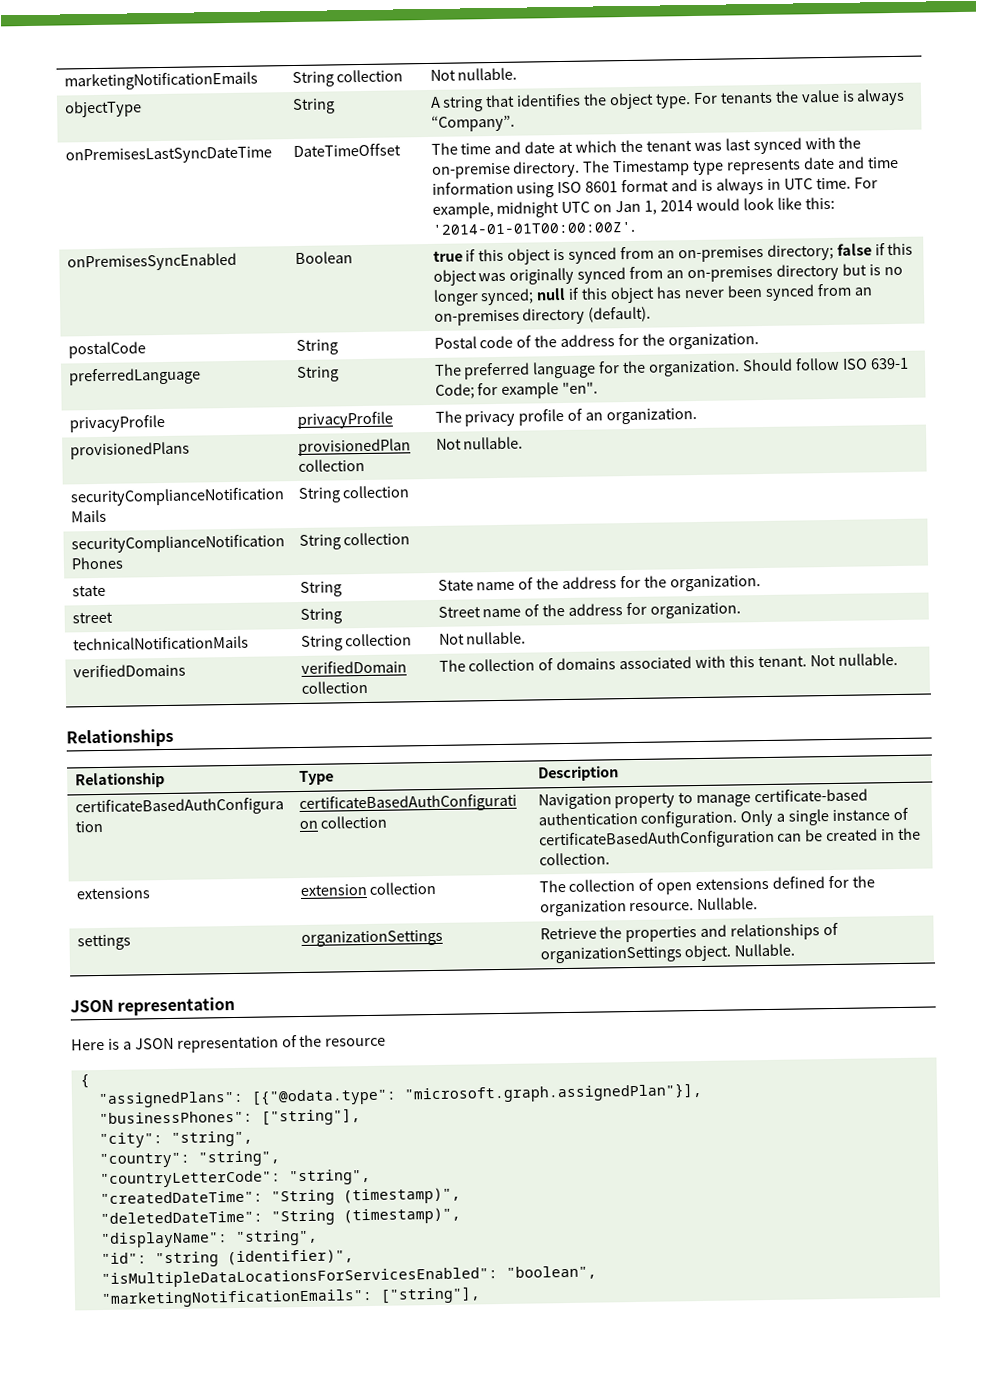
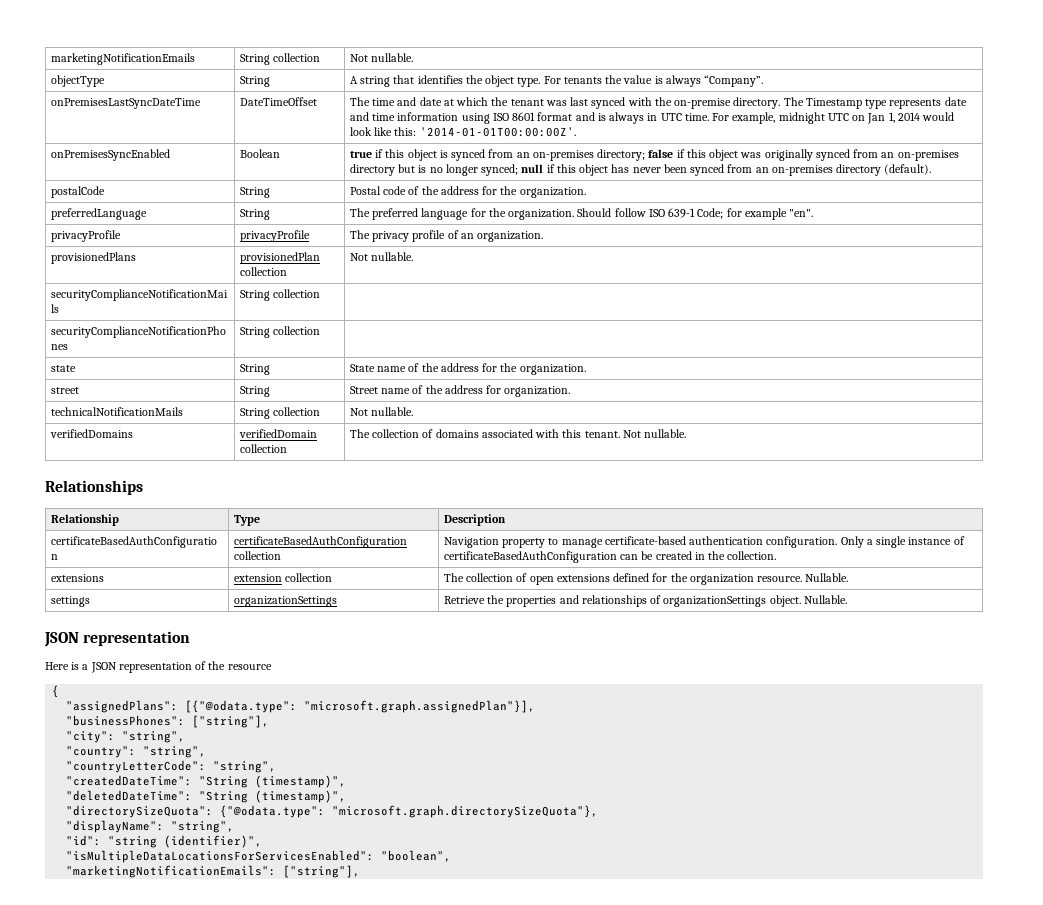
+ "directorySizeQuota": {"@odata.type": "microsoft.graph.directorySizeQuota"},

